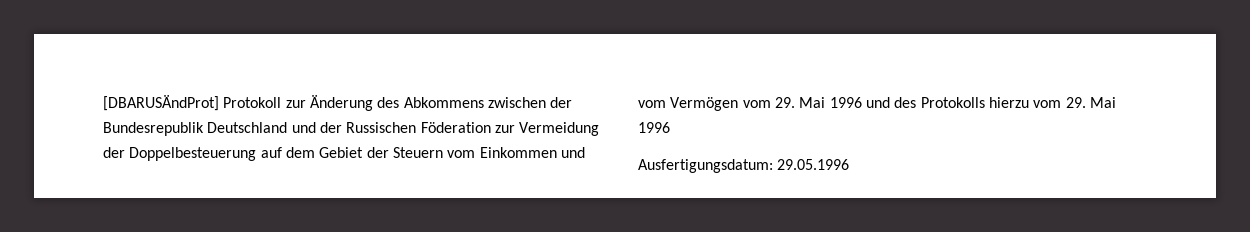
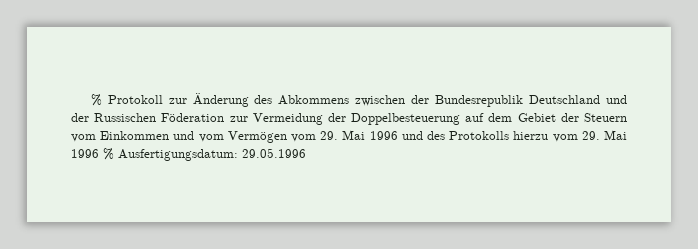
- [DBARUSÄndProt] Protokoll zur Änderung des Abkommens zwischen der Bundesrepublik Deutschland und der Russischen Föderation zur Vermeidung der Doppelbesteuerung auf dem Gebiet der Steuern vom Einkommen und vom Vermögen vom 29. Mai 1996 und des Protokolls hierzu vom 29. Mai 1996
- Ausfertigungsdatum: 29.05.1996
+ % Protokoll zur Änderung des Abkommens zwischen der Bundesrepublik Deutschland und der Russischen Föderation zur Vermeidung der Doppelbesteuerung auf dem Gebiet der Steuern vom Einkommen und vom Vermögen vom 29. Mai 1996 und des Protokolls hierzu vom 29. Mai 1996 % Ausfertigungsdatum: 29.05.1996

